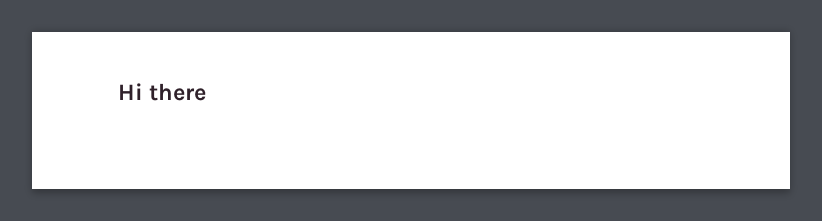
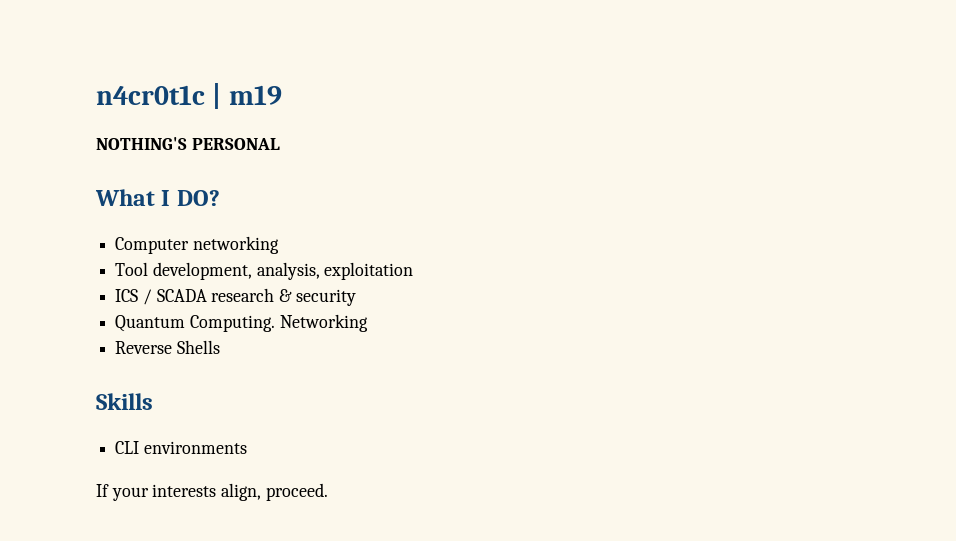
- Hi there
+ n4cr0t1c | m19
+ NOTHING'S PERSONAL
+ What I DO?
+ Computer networking
+ Tool development, analysis, exploitation
+ ICS / SCADA research & security
+ Quantum Computing. Networking
+ Reverse Shells
+ Skills
+ CLI environments
+ If your interests align, proceed.

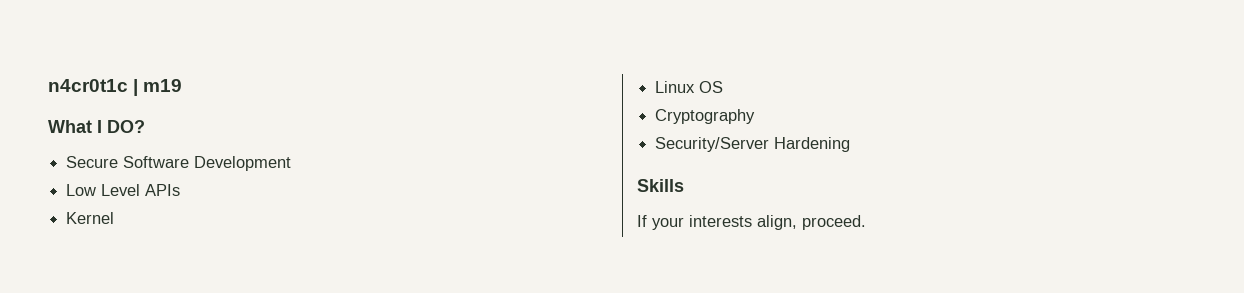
- NOTHING'S PERSONAL
- Computer networking
- Tool development, analysis, exploitation
- ICS / SCADA research & security
- Quantum Computing. Networking
- Reverse Shells
+ Secure Software Development
+ Low Level APIs
+ Kernel
+ Linux OS
+ Cryptography
+ Security/Server Hardening
- CLI environments

